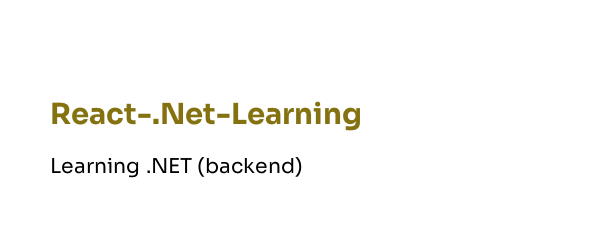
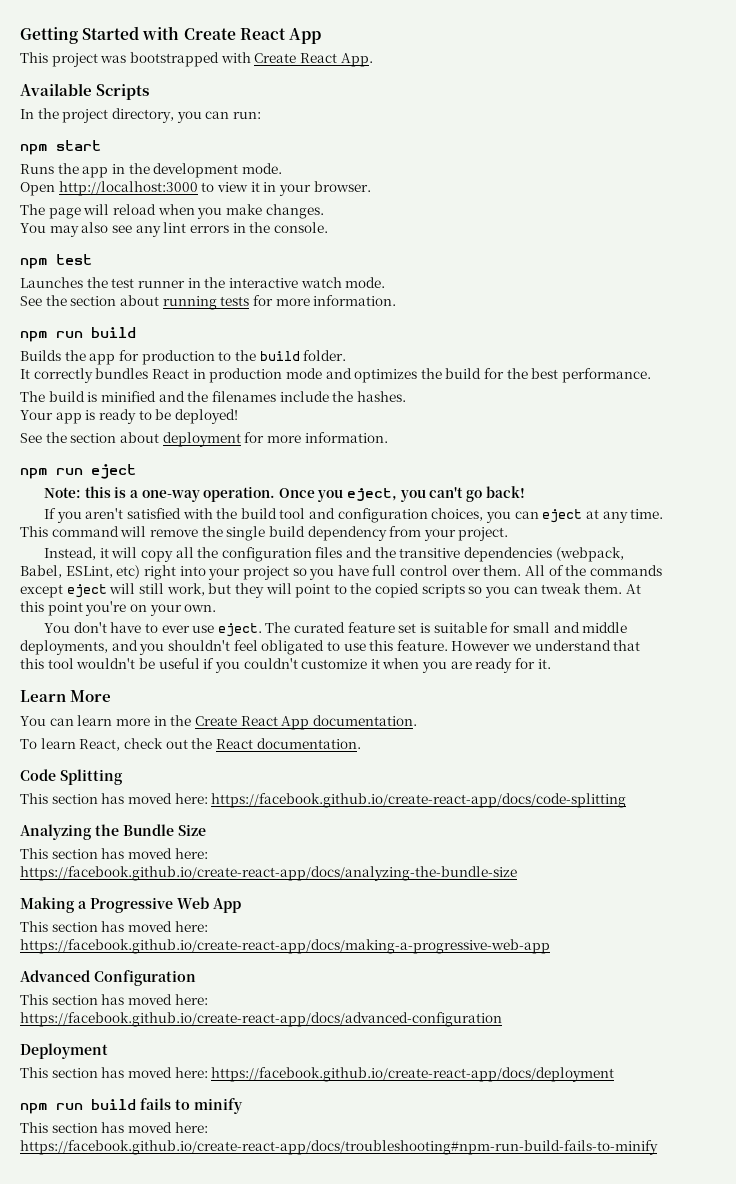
- React-.Net-Learning
- Learning .NET (backend)
+ Getting Started with Create React App
+ This project was bootstrapped with Create React App.
+ Available Scripts
+ In the project directory, you can run:
+ npm start
+ Runs the app in the development mode.
+ Open http://localhost:3000 to view it in your browser.
+ The page will reload when you make changes.
+ You may also see any lint errors in the console.
+ npm test
+ Launches the test runner in the interactive watch mode.
+ See the section about running tests for more information.
+ npm run build
+ Builds the app for production to the build folder.
+ It correctly bundles React in production mode and optimizes the build for the best performance.
+ The build is minified and the filenames include the hashes.
+ Your app is ready to be deployed!
+ See the section about deployment for more information.
+ npm run eject
+ Note: this is a one-way operation. Once you eject, you can't go back!
+ If you aren't satisfied with the build tool and configuration choices, you can eject at any time. This command will remove the single build dependency from your project.
+ Instead, it will copy all the configuration files and the transitive dependencies (webpack, Babel, ESLint, etc) right into your project so you have full control over them. All of the commands except eject will still work, but they will point to the copied scripts so you can tweak them. At this point you're on your own.
+ You don't have to ever use eject. The curated feature set is suitable for small and middle deployments, and you shouldn't feel obligated to use this feature. However we understand that this tool wouldn't be useful if you couldn't customize it when you are ready for it.
+ Learn More
+ You can learn more in the Create React App documentation.
+ To learn React, check out the React documentation.
+ Code Splitting
+ This section has moved here: https://facebook.github.io/create-react-app/docs/code-splitting
+ Analyzing the Bundle Size
+ This section has moved here: https://facebook.github.io/create-react-app/docs/analyzing-the-bundle-size
+ Making a Progressive Web App
+ This section has moved here: https://facebook.github.io/create-react-app/docs/making-a-progressive-web-app
+ Advanced Configuration
+ This section has moved here: https://facebook.github.io/create-react-app/docs/advanced-configuration
+ Deployment
+ This section has moved here: https://facebook.github.io/create-react-app/docs/deployment
+ npm run build fails to minify
+ This section has moved here: https://facebook.github.io/create-react-app/docs/troubleshooting#npm-run-build-fails-to-minify

